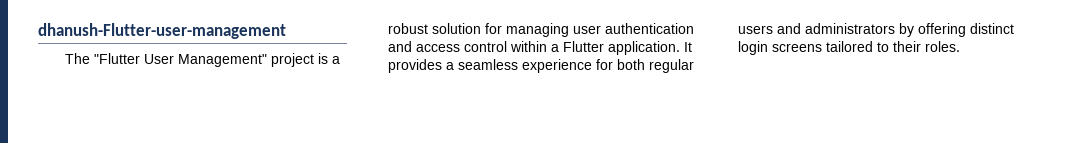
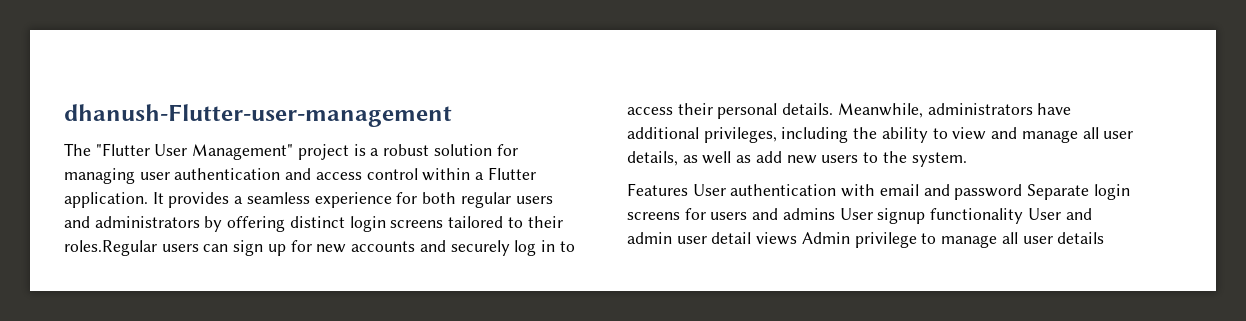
- It provides a seamless experience for both regular users and administrators by offering distinct login screens tailored to their roles.
+ It provides a seamless experience for both regular users and administrators by offering distinct login screens tailored to their roles.Regular users can sign up for new accounts and securely log in to access their personal details. Meanwhile, administrators have additional privileges, including the ability to view and manage all user details, as well as add new users to the system.
+ Features User authentication with email and password Separate login screens for users and admins User signup functionality User and admin user detail views Admin privilege to manage all user details

